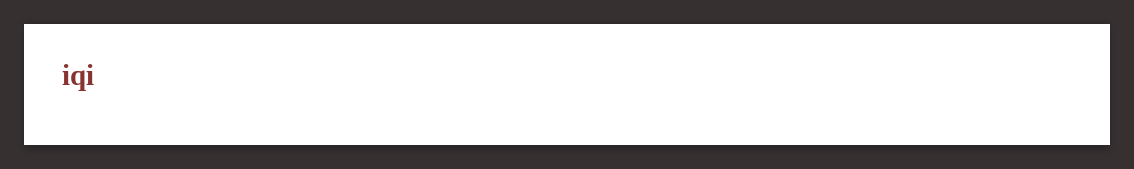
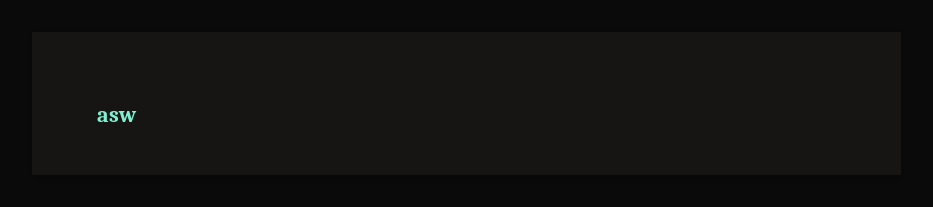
- iqi
+ asw

